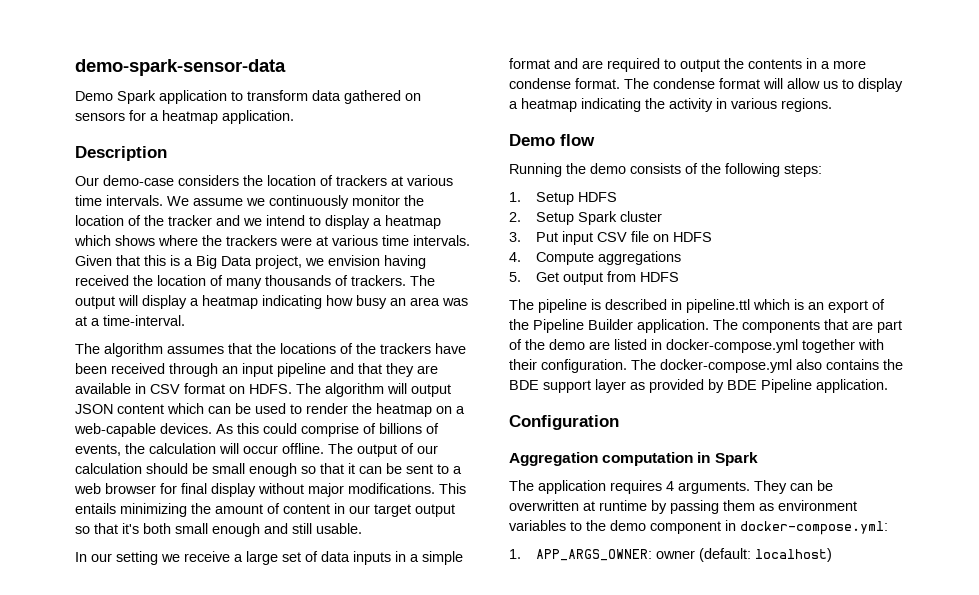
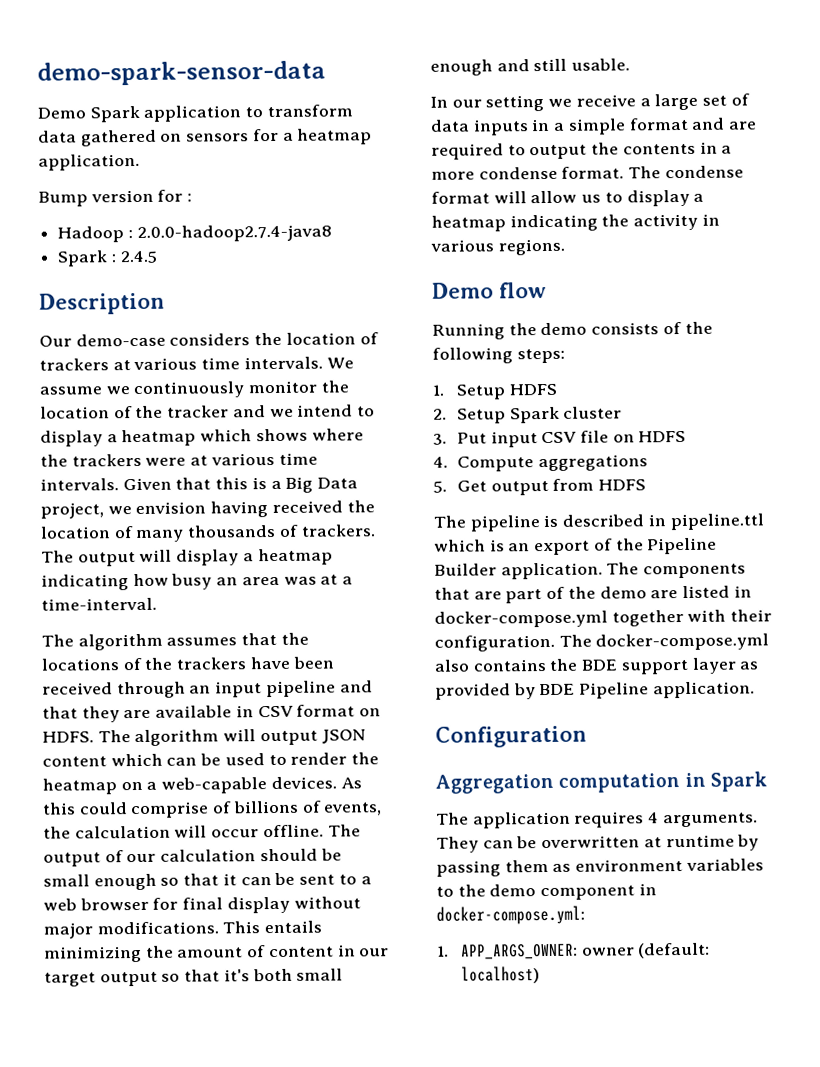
+ Bump version for :
+ Hadoop : 2.0.0-hadoop2.7.4-java8
+ Spark : 2.4.5

